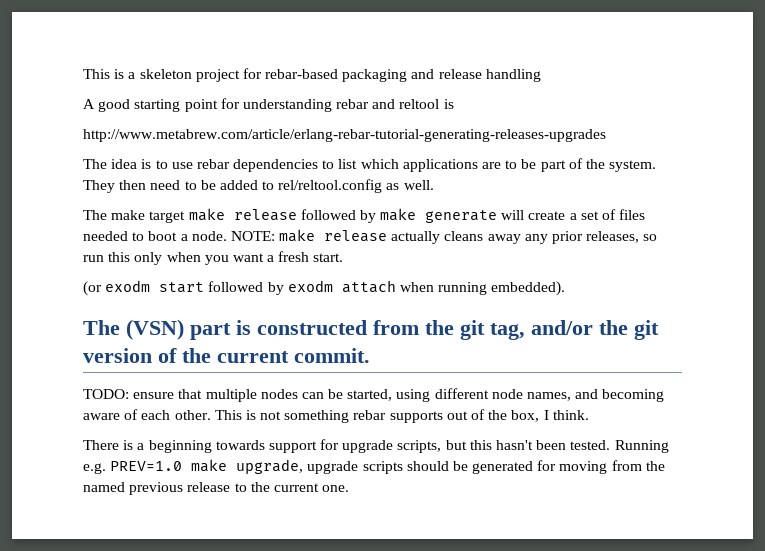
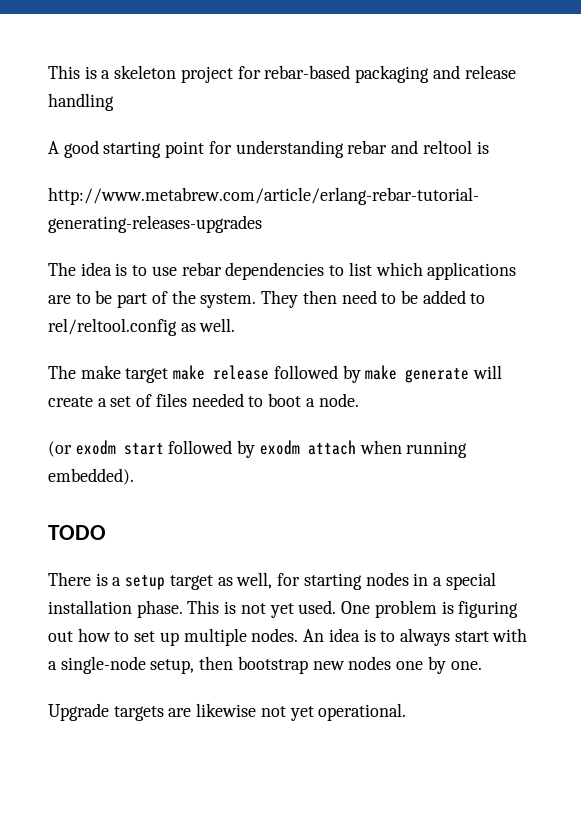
- NOTE: make release actually cleans away any prior releases, so run this only when you want a fresh start.
- The (VSN) part is constructed from the git tag, and/or the git version of the current commit.
- TODO: ensure that multiple nodes can be started, using different node names, and becoming aware of each other. This is not something rebar supports out of the box, I think.
- There is a beginning towards support for upgrade scripts, but this hasn't been tested. Running e.g. PREV=1.0 make upgrade, upgrade scripts should be generated for moving from the named previous release to the current one.
+ TODO
+ There is a setup target as well, for starting nodes in a special installation phase. This is not yet used. One problem is figuring out how to set up multiple nodes. An idea is to always start with a single-node setup, then bootstrap new nodes one by one.
+ Upgrade targets are likewise not yet operational.

